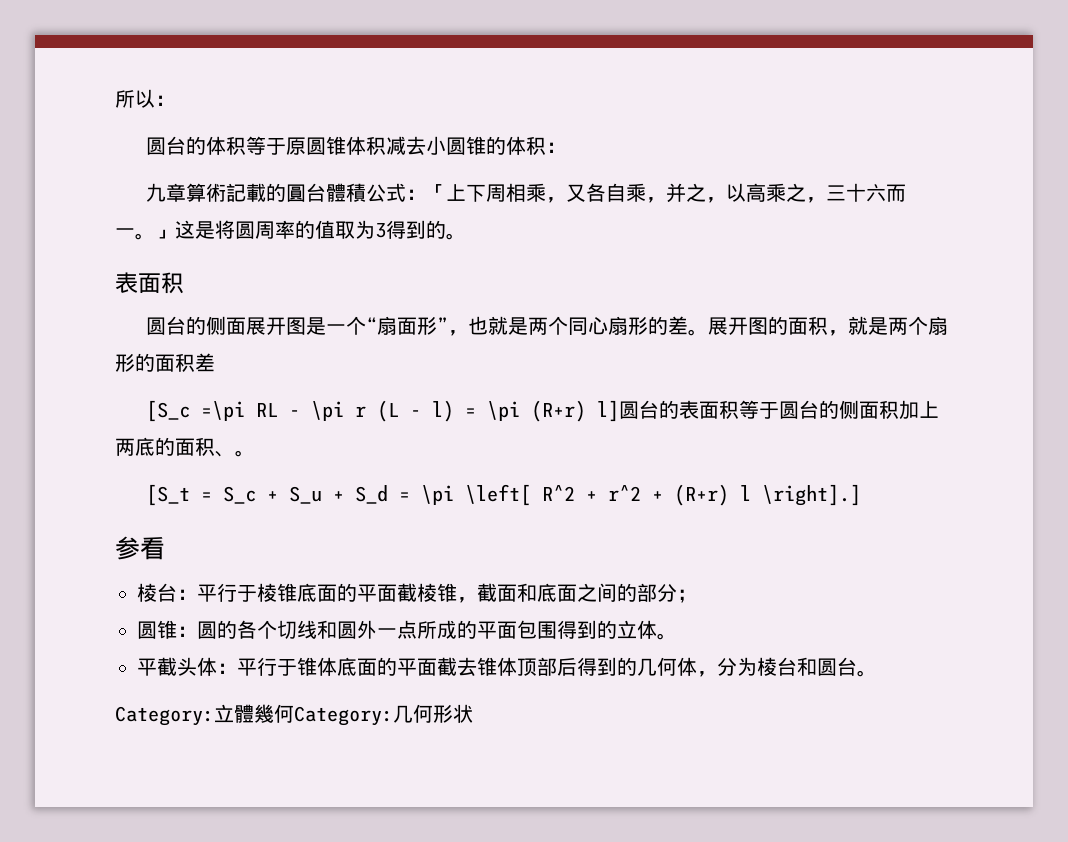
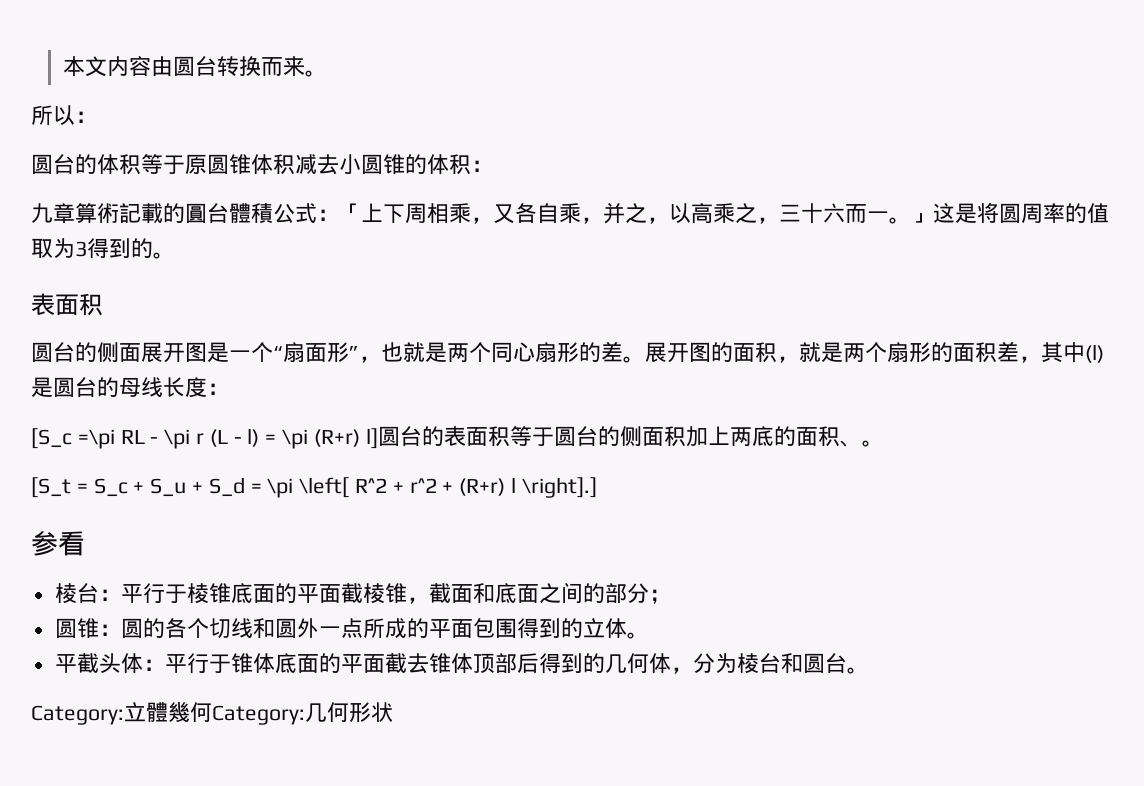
+ 本文内容由圆台转换而来。
- 展开图的面积，就是两个扇形的面积差
+ 展开图的面积，就是两个扇形的面积差，其中(l)是圆台的母线长度：

